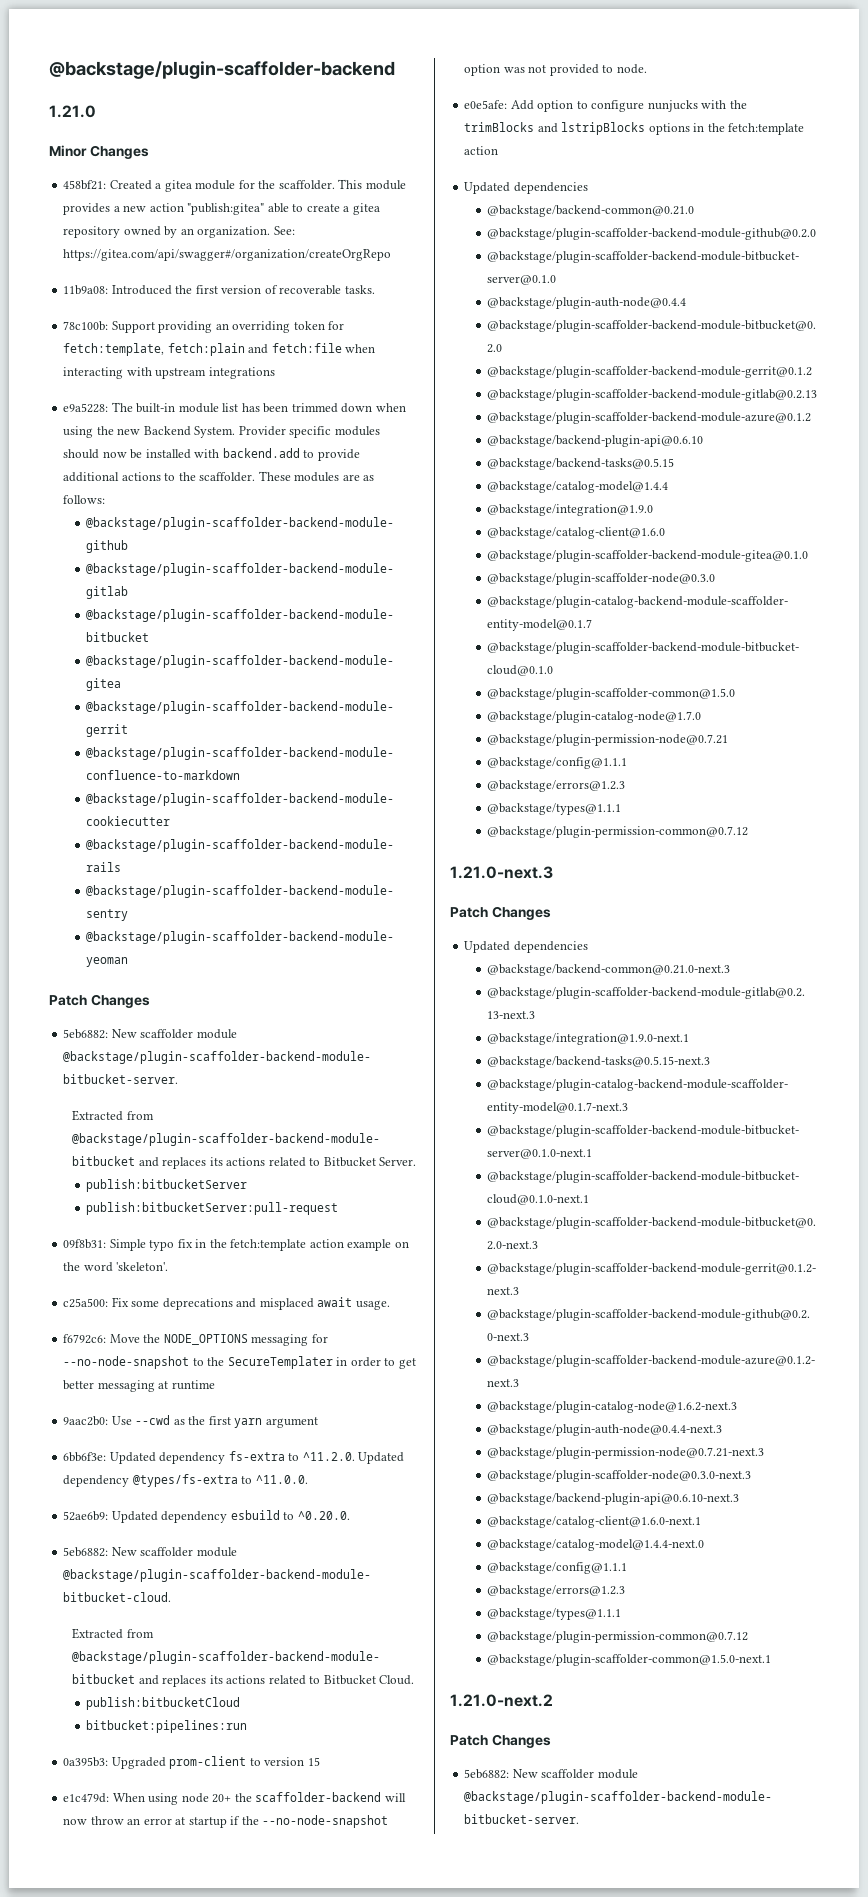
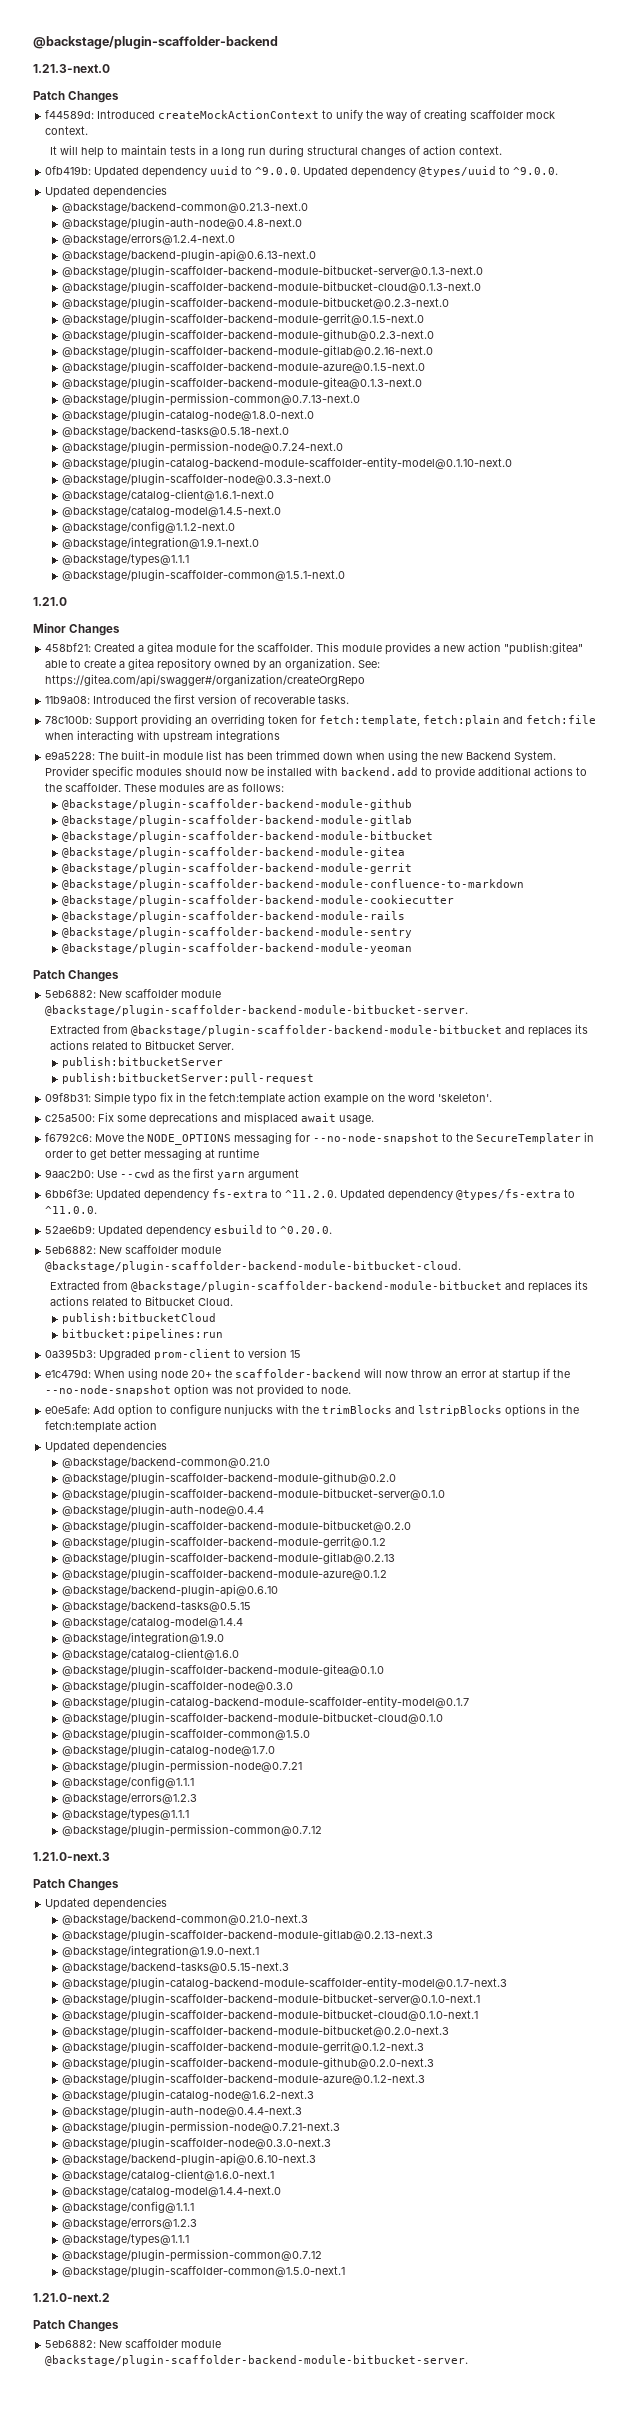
+ 1.21.3-next.0
+ Patch Changes
+ f44589d: Introduced createMockActionContext to unify the way of creating scaffolder mock context.
+ It will help to maintain tests in a long run during structural changes of action context.
+ 0fb419b: Updated dependency uuid to ^9.0.0. Updated dependency @types/uuid to ^9.0.0.
+ Updated dependencies
+ @backstage/backend-common@0.21.3-next.0
+ @backstage/plugin-auth-node@0.4.8-next.0
+ @backstage/errors@1.2.4-next.0
+ @backstage/backend-plugin-api@0.6.13-next.0
+ @backstage/plugin-scaffolder-backend-module-bitbucket-server@0.1.3-next.0
+ @backstage/plugin-scaffolder-backend-module-bitbucket-cloud@0.1.3-next.0
+ @backstage/plugin-scaffolder-backend-module-bitbucket@0.2.3-next.0
+ @backstage/plugin-scaffolder-backend-module-gerrit@0.1.5-next.0
+ @backstage/plugin-scaffolder-backend-module-github@0.2.3-next.0
+ @backstage/plugin-scaffolder-backend-module-gitlab@0.2.16-next.0
+ @backstage/plugin-scaffolder-backend-module-azure@0.1.5-next.0
+ @backstage/plugin-scaffolder-backend-module-gitea@0.1.3-next.0
+ @backstage/plugin-permission-common@0.7.13-next.0
+ @backstage/plugin-catalog-node@1.8.0-next.0
+ @backstage/backend-tasks@0.5.18-next.0
+ @backstage/plugin-permission-node@0.7.24-next.0
+ @backstage/plugin-catalog-backend-module-scaffolder-entity-model@0.1.10-next.0
+ @backstage/plugin-scaffolder-node@0.3.3-next.0
+ @backstage/catalog-client@1.6.1-next.0
+ @backstage/catalog-model@1.4.5-next.0
+ @backstage/config@1.1.2-next.0
+ @backstage/integration@1.9.1-next.0
+ @backstage/types@1.1.1
+ @backstage/plugin-scaffolder-common@1.5.1-next.0

